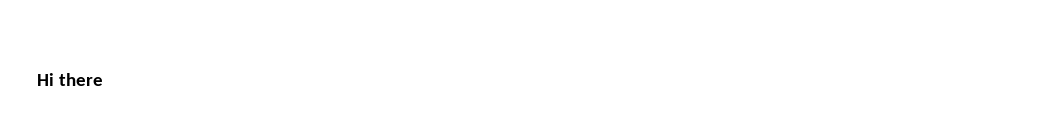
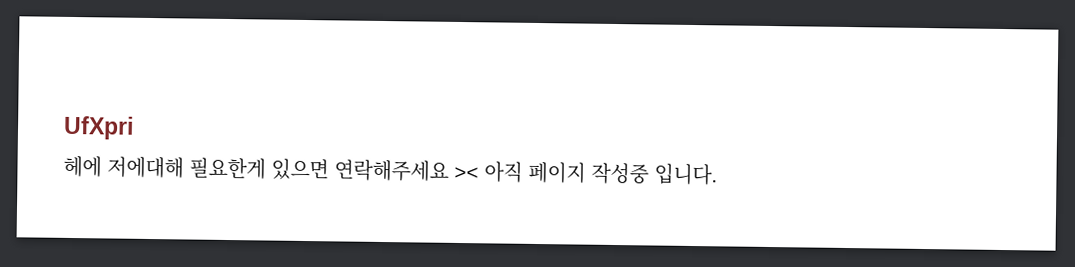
- Hi there
+ UfXpri
+ 헤에 저에대해 필요한게 있으면 연락해주세요 >< 아직 페이지 작성중 입니다.

